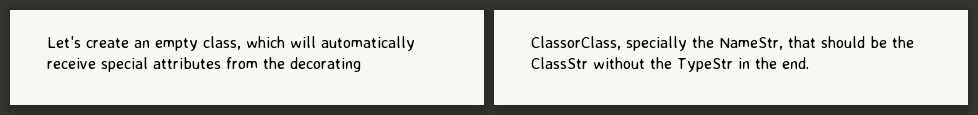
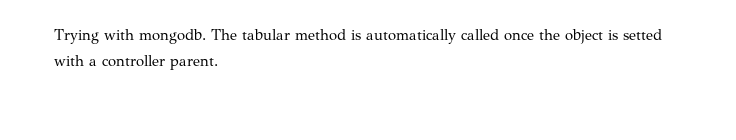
- Let's create an empty class, which will automatically receive special attributes from the decorating ClassorClass, specially the NameStr, that should be the ClassStr without the TypeStr in the end.
+ Trying with mongodb. The tabular method is automatically called once the object is setted with a controller parent.

